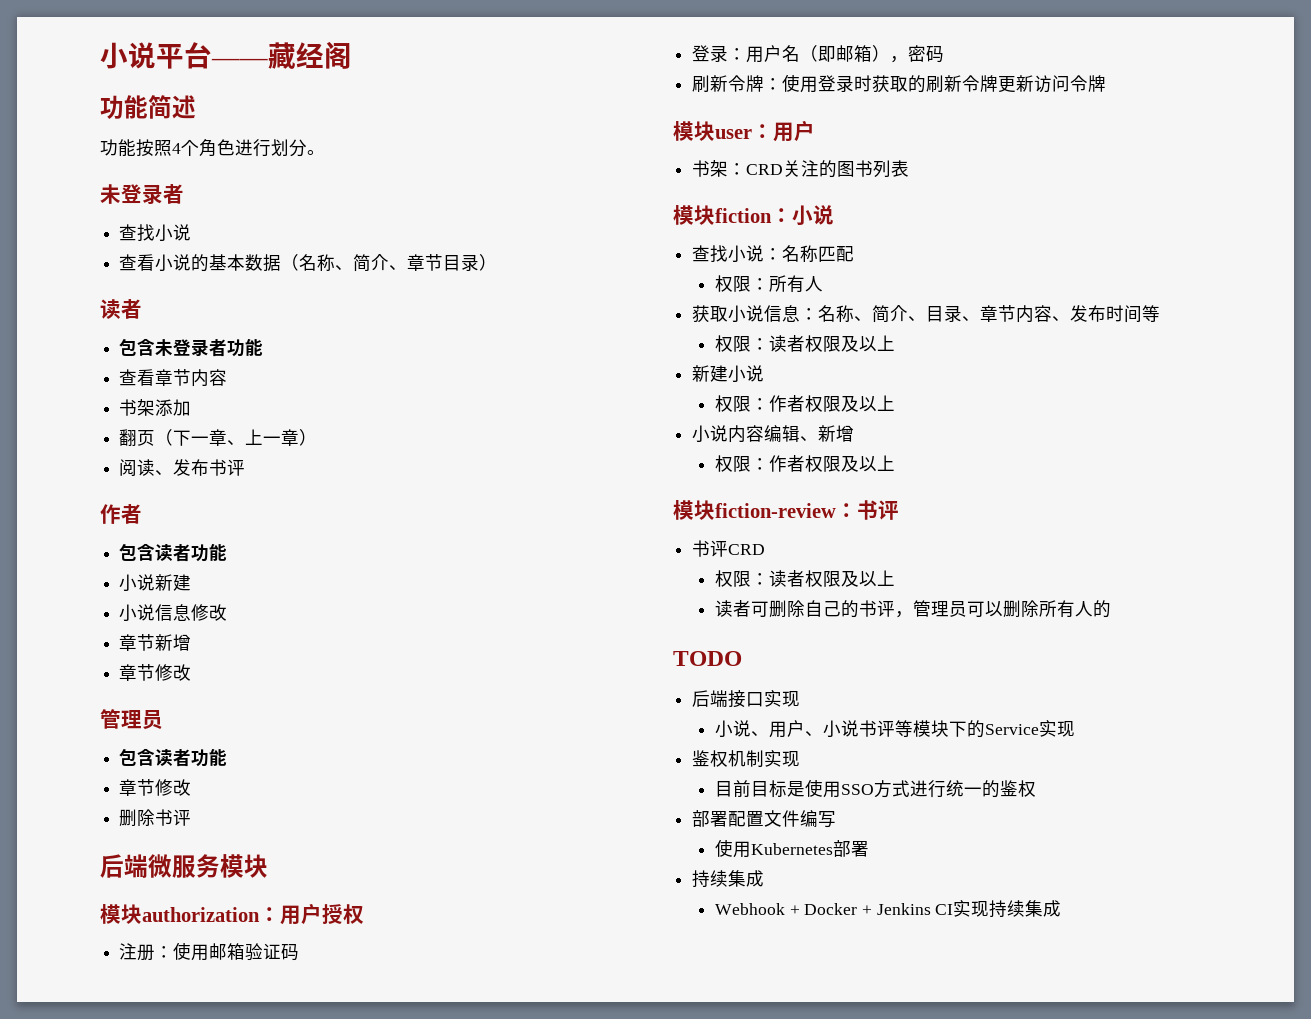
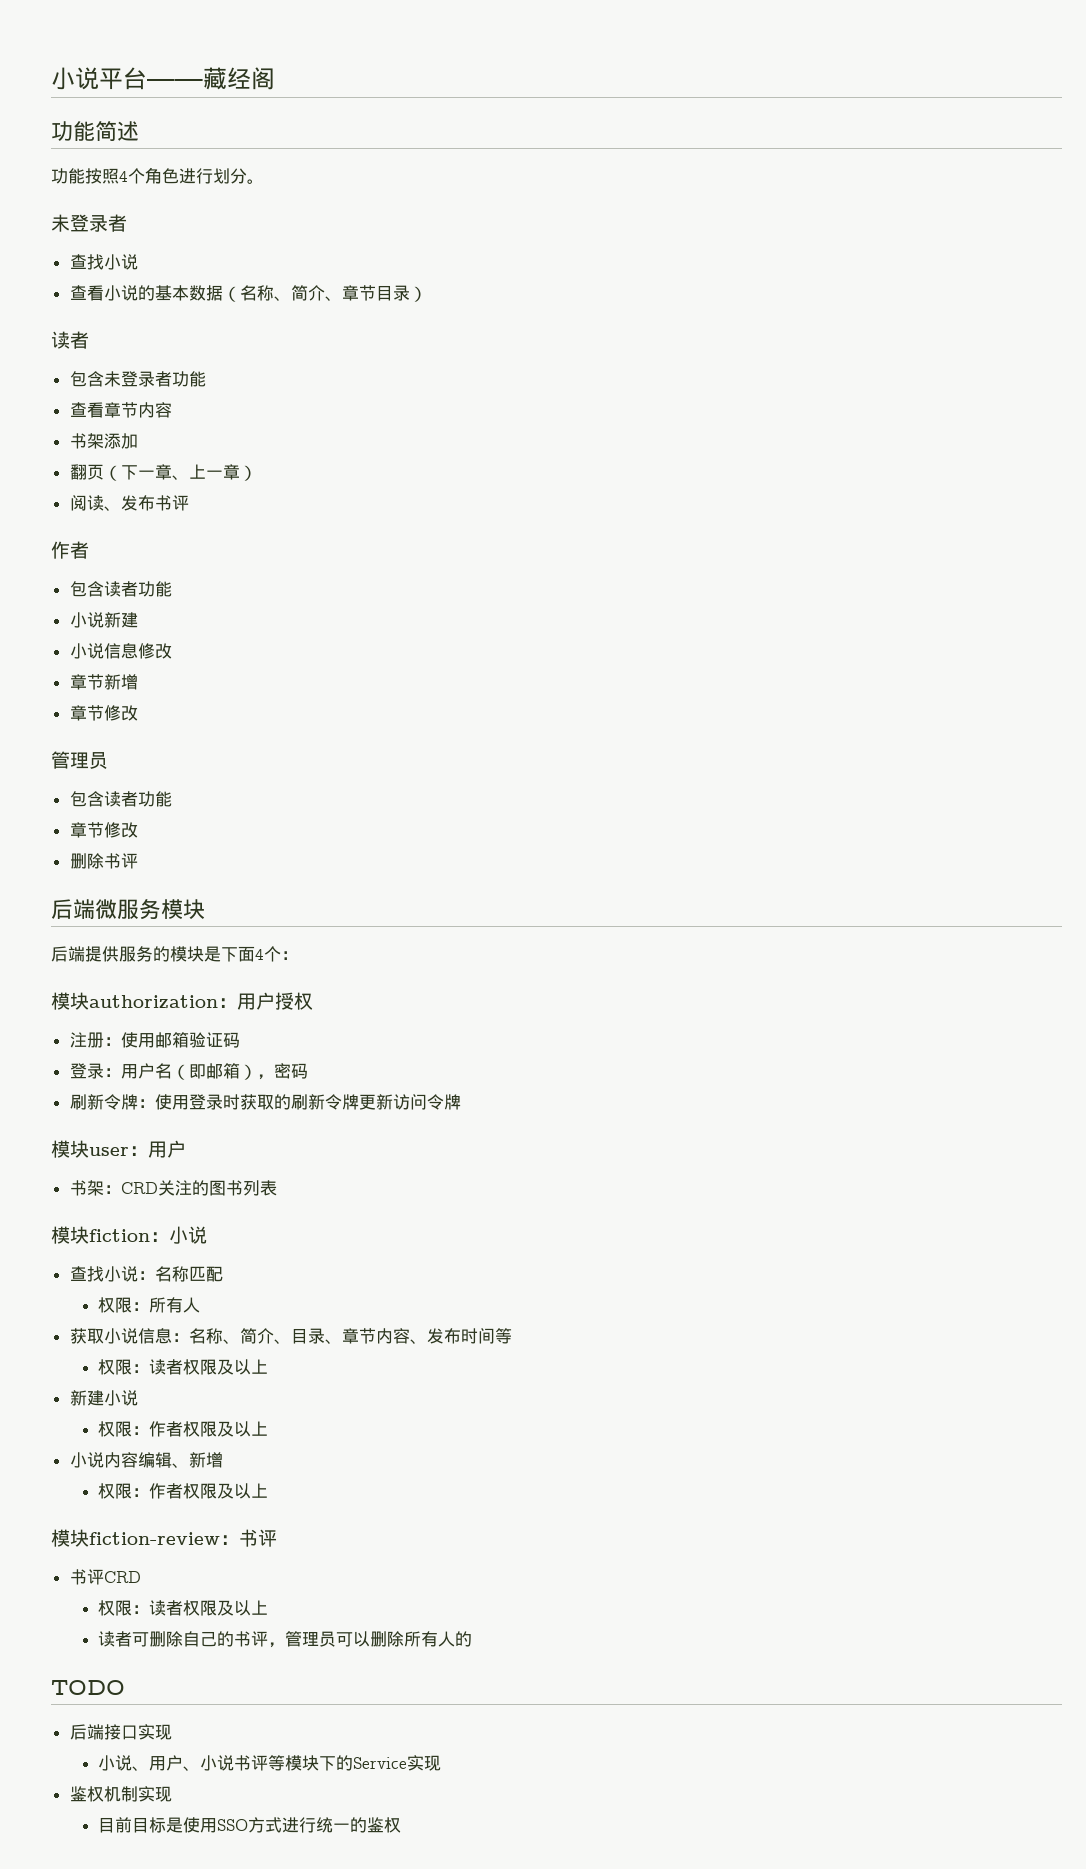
+ 后端提供服务的模块是下面4个：
- 部署配置文件编写
- 使用Kubernetes部署
- 持续集成
- Webhook + Docker + Jenkins CI实现持续集成

